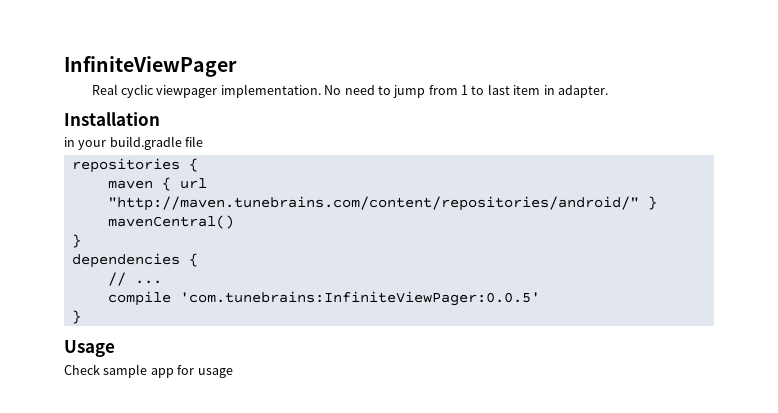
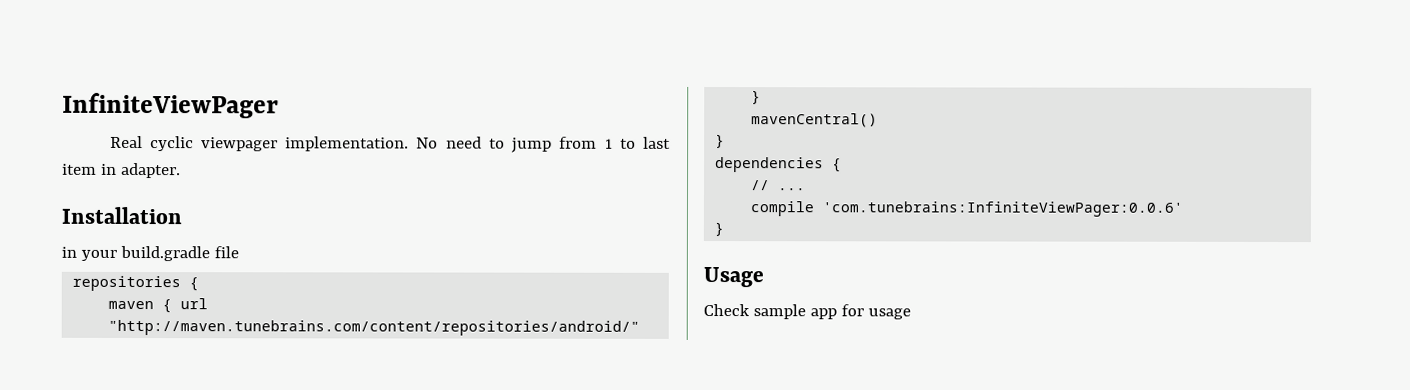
- compile 'com.tunebrains:InfiniteViewPager:0.0.5'
+ compile 'com.tunebrains:InfiniteViewPager:0.0.6'

